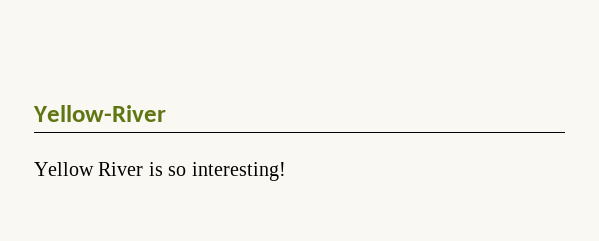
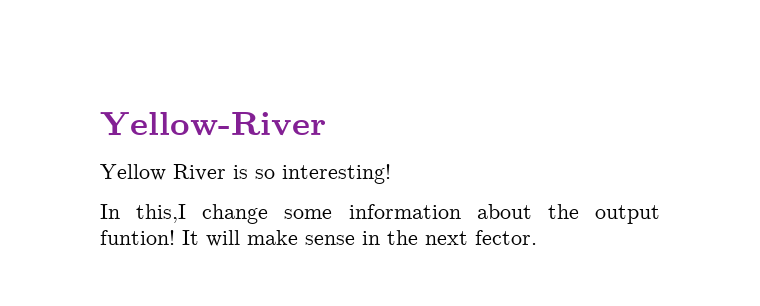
+ In this,I change some information about the output funtion! It will make sense in the next fector.

